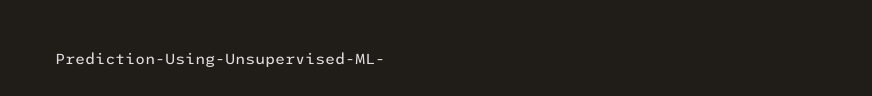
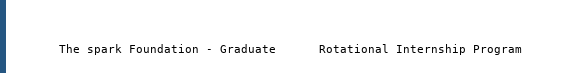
- Prediction-Using-Unsupervised-ML-
+ The spark Foundation - Graduate Rotational Internship Program

